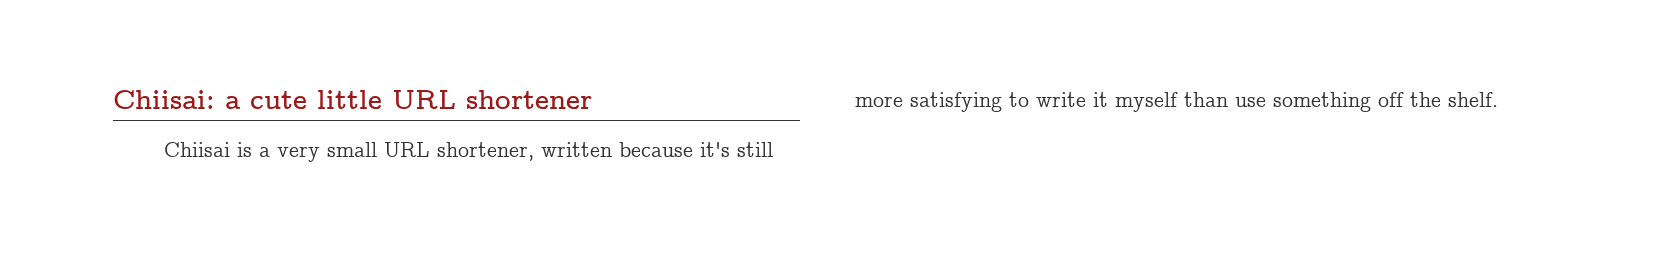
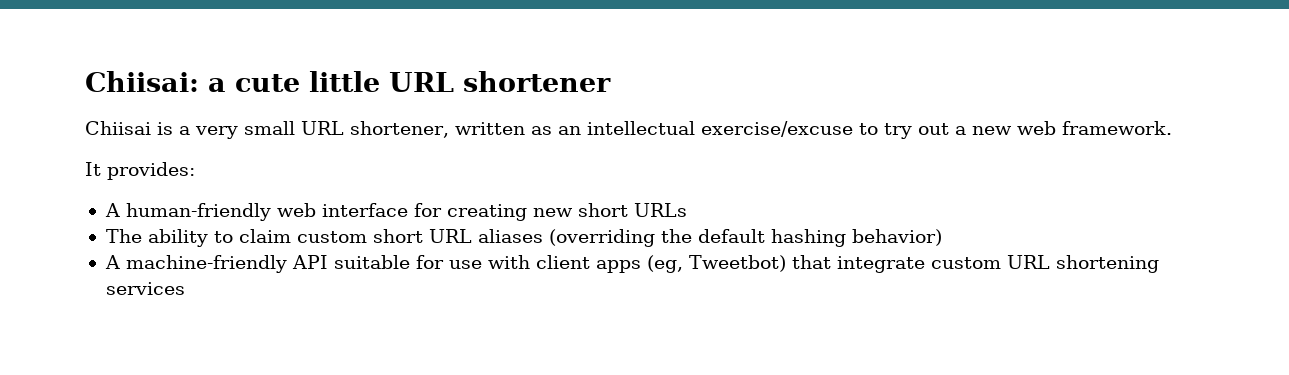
- Chiisai is a very small URL shortener, written because it's still more satisfying to write it myself than use something off the shelf.
+ Chiisai is a very small URL shortener, written as an intellectual exercise/excuse to try out a new web framework.
+ It provides:
+ A human-friendly web interface for creating new short URLs
+ The ability to claim custom short URL aliases (overriding the default hashing behavior)
+ A machine-friendly API suitable for use with client apps (eg, Tweetbot) that integrate custom URL shortening services

